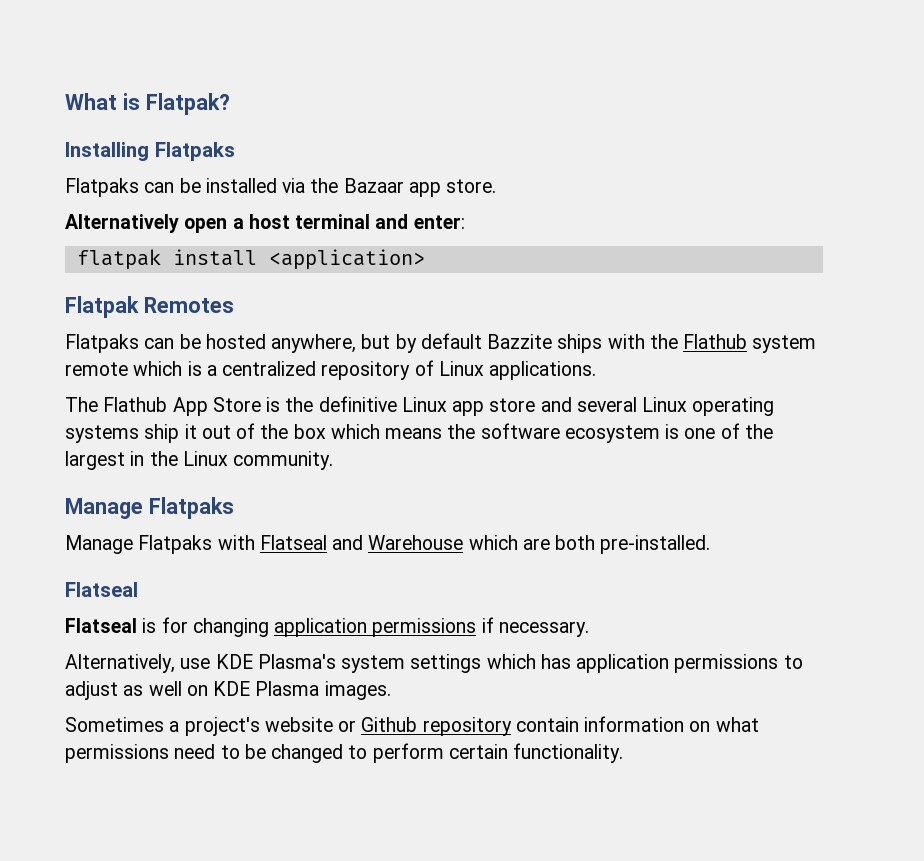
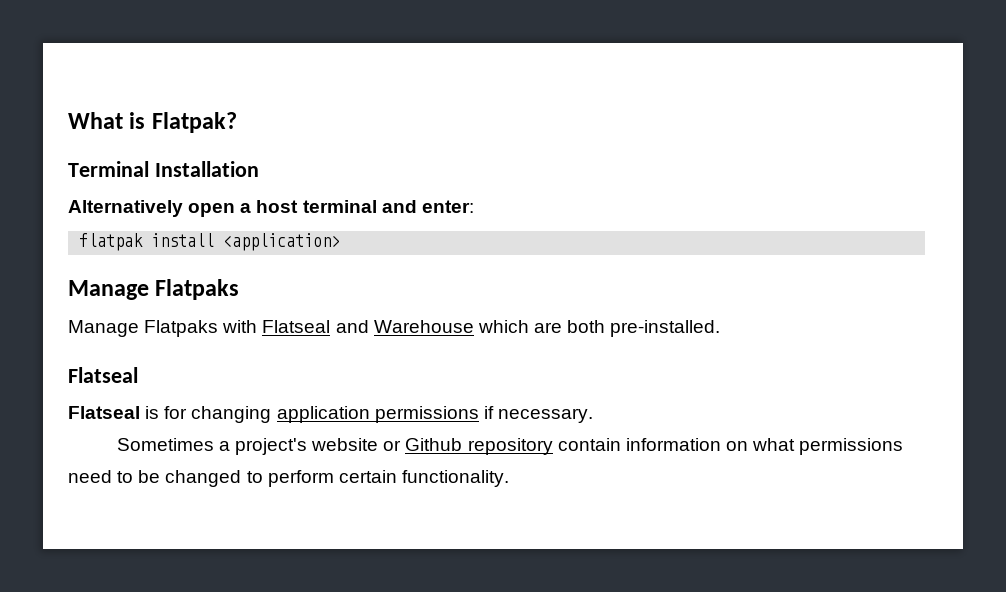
- Installing Flatpaks
- Flatpaks can be installed via the Bazaar app store.
+ Terminal Installation
- Flatpak Remotes
- Flatpaks can be hosted anywhere, but by default Bazzite ships with the Flathub system remote which is a centralized repository of Linux applications.
- The Flathub App Store is the definitive Linux app store and several Linux operating systems ship it out of the box which means the software ecosystem is one of the largest in the Linux community.
- Alternatively, use KDE Plasma's system settings which has application permissions to adjust as well on KDE Plasma images.

